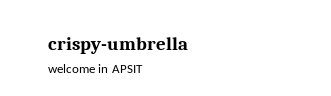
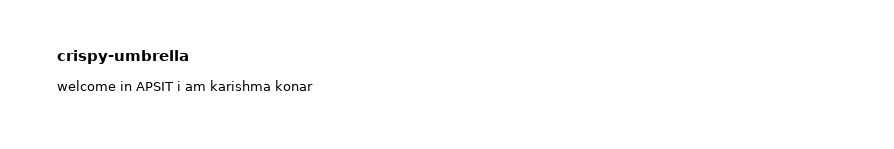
- welcome in APSIT
+ welcome in APSIT i am karishma konar

